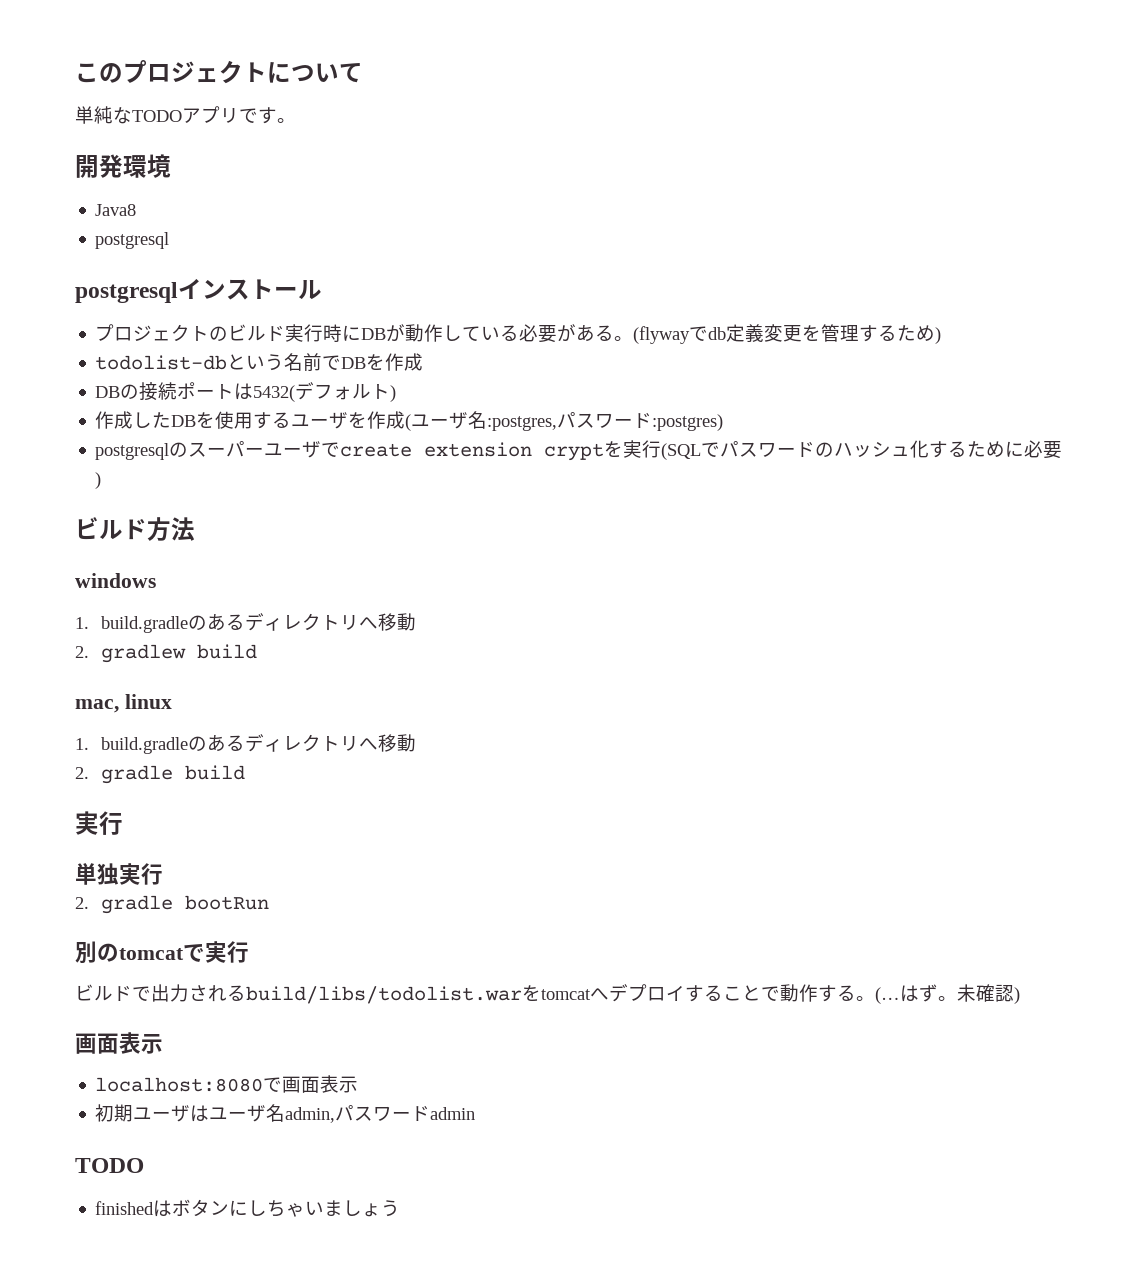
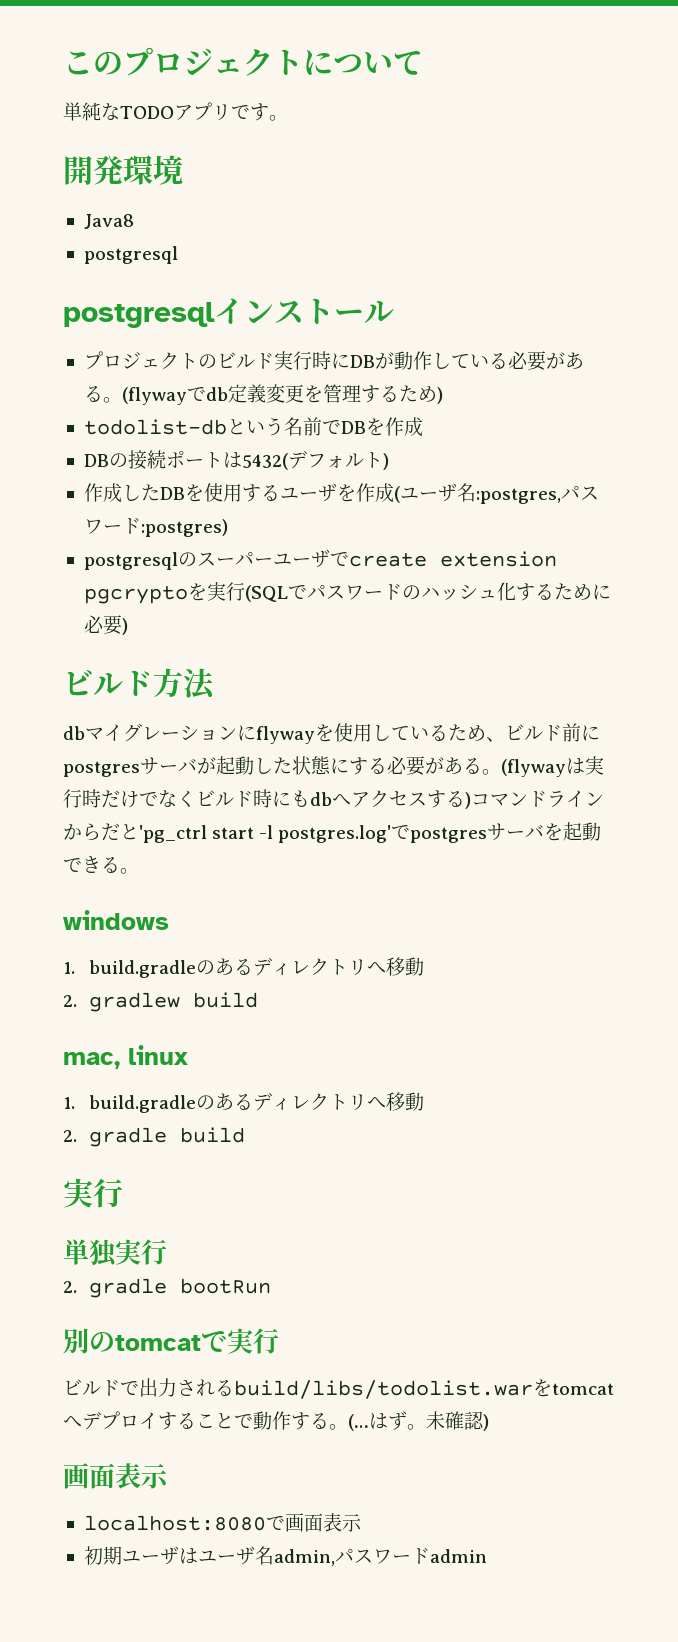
- postgresqlのスーパーユーザでcreate extension cryptを実行(SQLでパスワードのハッシュ化するために必要)
+ postgresqlのスーパーユーザでcreate extension pgcryptoを実行(SQLでパスワードのハッシュ化するために必要)
+ dbマイグレーションにflywayを使用しているため、ビルド前にpostgresサーバが起動した状態にする必要がある。(flywayは実行時だけでなくビルド時にもdbへアクセスする)コマンドラインからだと'pg_ctrl start -l postgres.log'でpostgresサーバを起動できる。
  初期ユーザはユーザ名admin,パスワードadmin
- TODO
- finishedはボタンにしちゃいましょう

